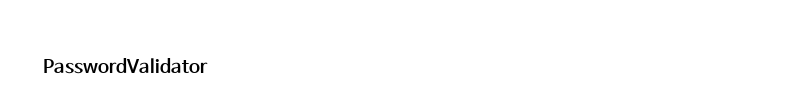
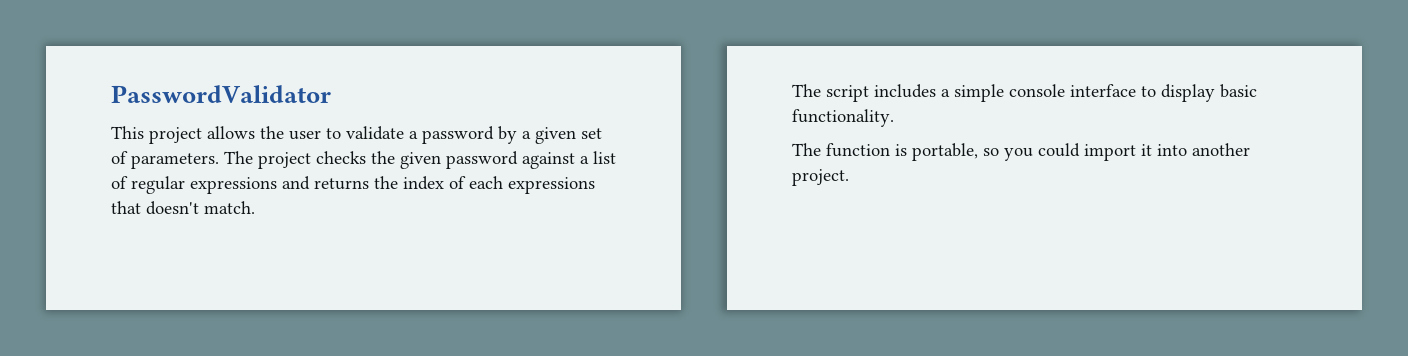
+ This project allows the user to validate a password by a given set of parameters. The project checks the given password against a list of regular expressions and returns the index of each expressions that doesn't match.
+ The script includes a simple console interface to display basic functionality.
+ The function is portable, so you could import it into another project.

